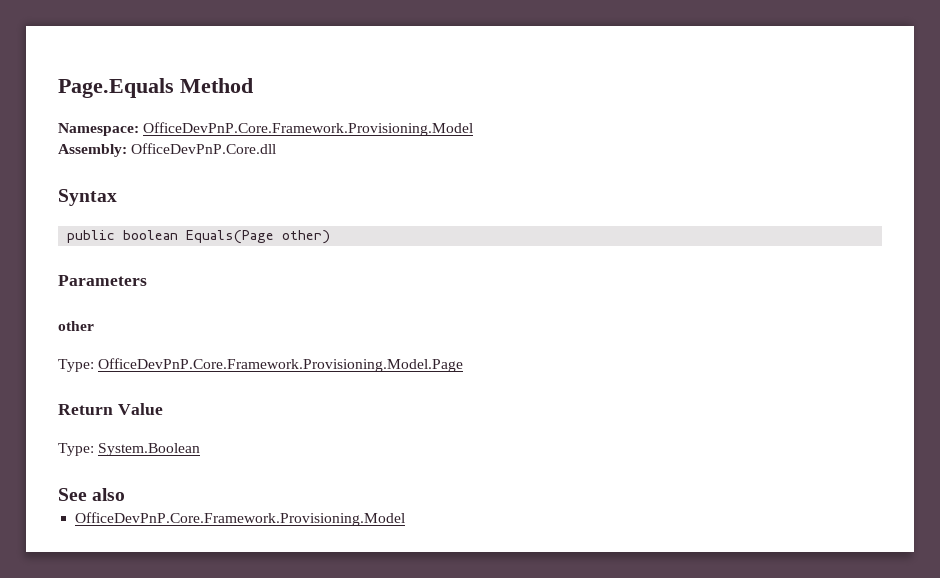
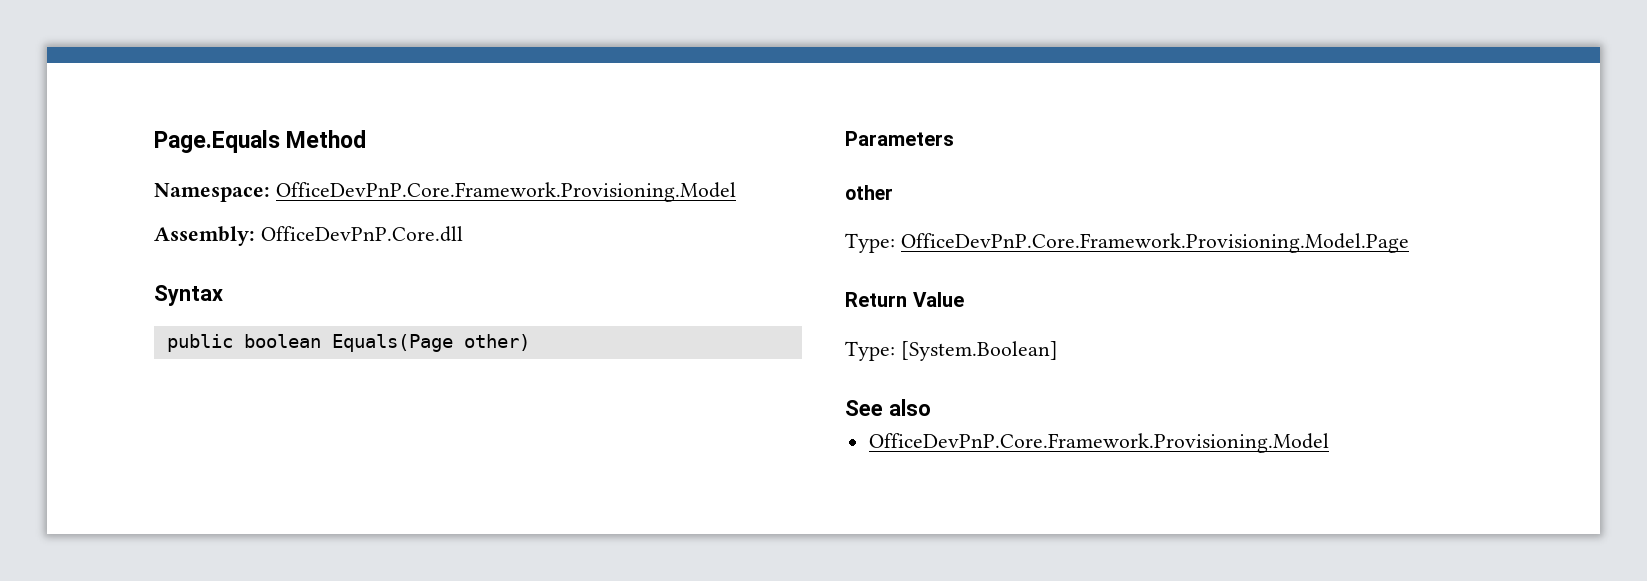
- Type: System.Boolean
+ Type: [System.Boolean]

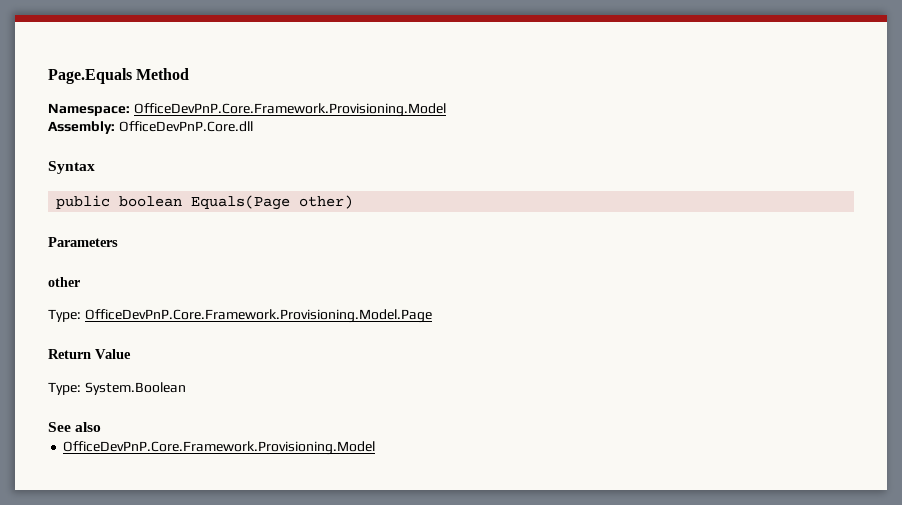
- Type: [System.Boolean]
+ Type: System.Boolean

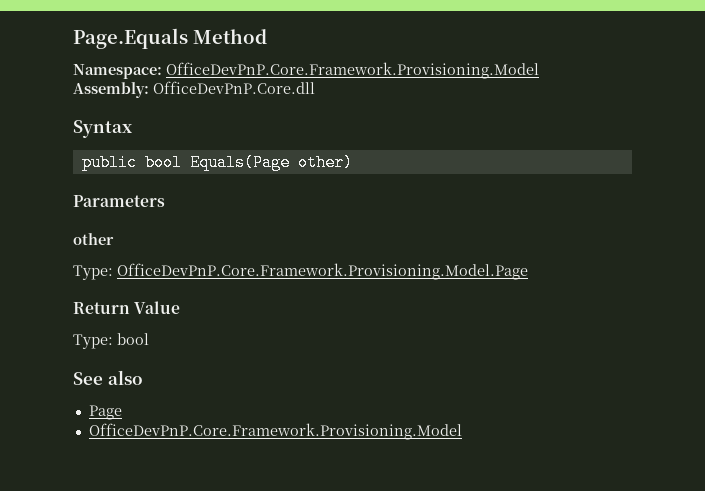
- public boolean Equals(Page other)
+ public bool Equals(Page other)
- Type: System.Boolean
+ Type: bool
+ Page

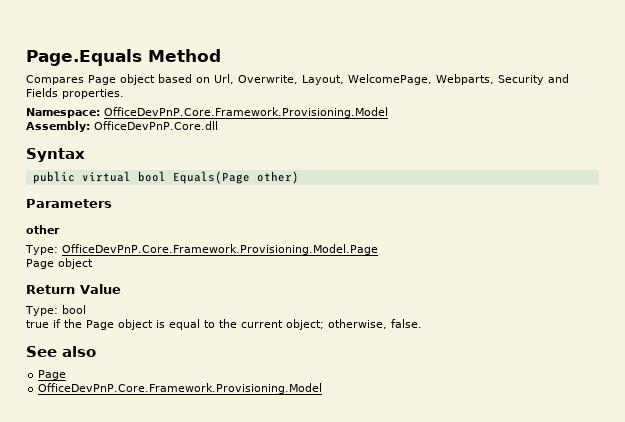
+ Compares Page object based on Url, Overwrite, Layout, WelcomePage, Webparts, Security and Fields properties.
- public bool Equals(Page other)
+ public virtual bool Equals(Page other)
  Type: OfficeDevPnP.Core.Framework.Provisioning.Model.Page
+ Page object
+ true if the Page object is equal to the current object; otherwise, false.

